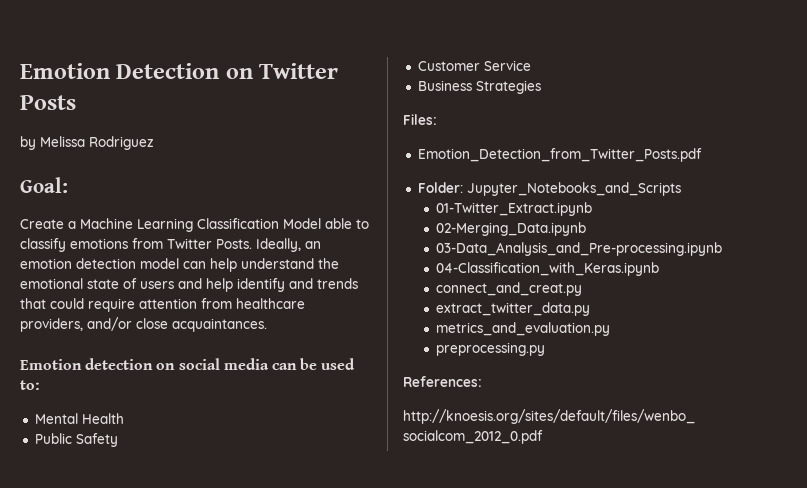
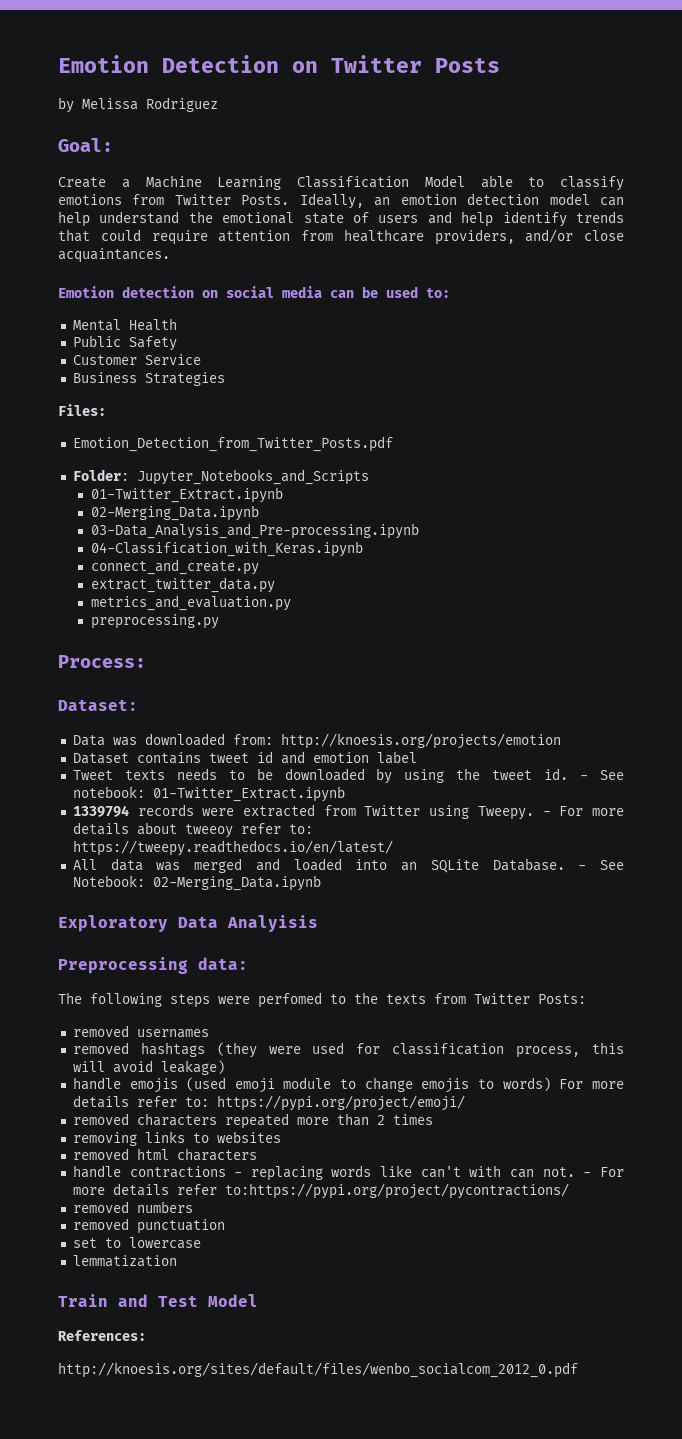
- Ideally, an emotion detection model can help understand the emotional state of users and help identify and trends that could require attention from healthcare providers, and/or close acquaintances.
+ Ideally, an emotion detection model can help understand the emotional state of users and help identify trends that could require attention from healthcare providers, and/or close acquaintances.
- connect_and_creat.py
+ connect_and_create.py
+ Process:
+ Dataset:
+ Data was downloaded from: http://knoesis.org/projects/emotion
+ Dataset contains tweet id and emotion label
+ Tweet texts needs to be downloaded by using the tweet id. - See notebook: 01-Twitter_Extract.ipynb
+ 1339794 records were extracted from Twitter using Tweepy. - For more details about tweeoy refer to: https://tweepy.readthedocs.io/en/latest/
+ All data was merged and loaded into an SQLite Database. - See Notebook: 02-Merging_Data.ipynb
+ Exploratory Data Analyisis
+ Preprocessing data:
+ The following steps were perfomed to the texts from Twitter Posts:
+ removed usernames
+ removed hashtags (they were used for classification process, this will avoid leakage)
+ handle emojis (used emoji module to change emojis to words) For more details refer to: https://pypi.org/project/emoji/
+ removed characters repeated more than 2 times
+ removing links to websites
+ removed html characters
+ handle contractions - replacing words like can't with can not. - For more details refer to:https://pypi.org/project/pycontractions/
+ removed numbers
+ removed punctuation
+ set to lowercase
+ lemmatization
+ Train and Test Model

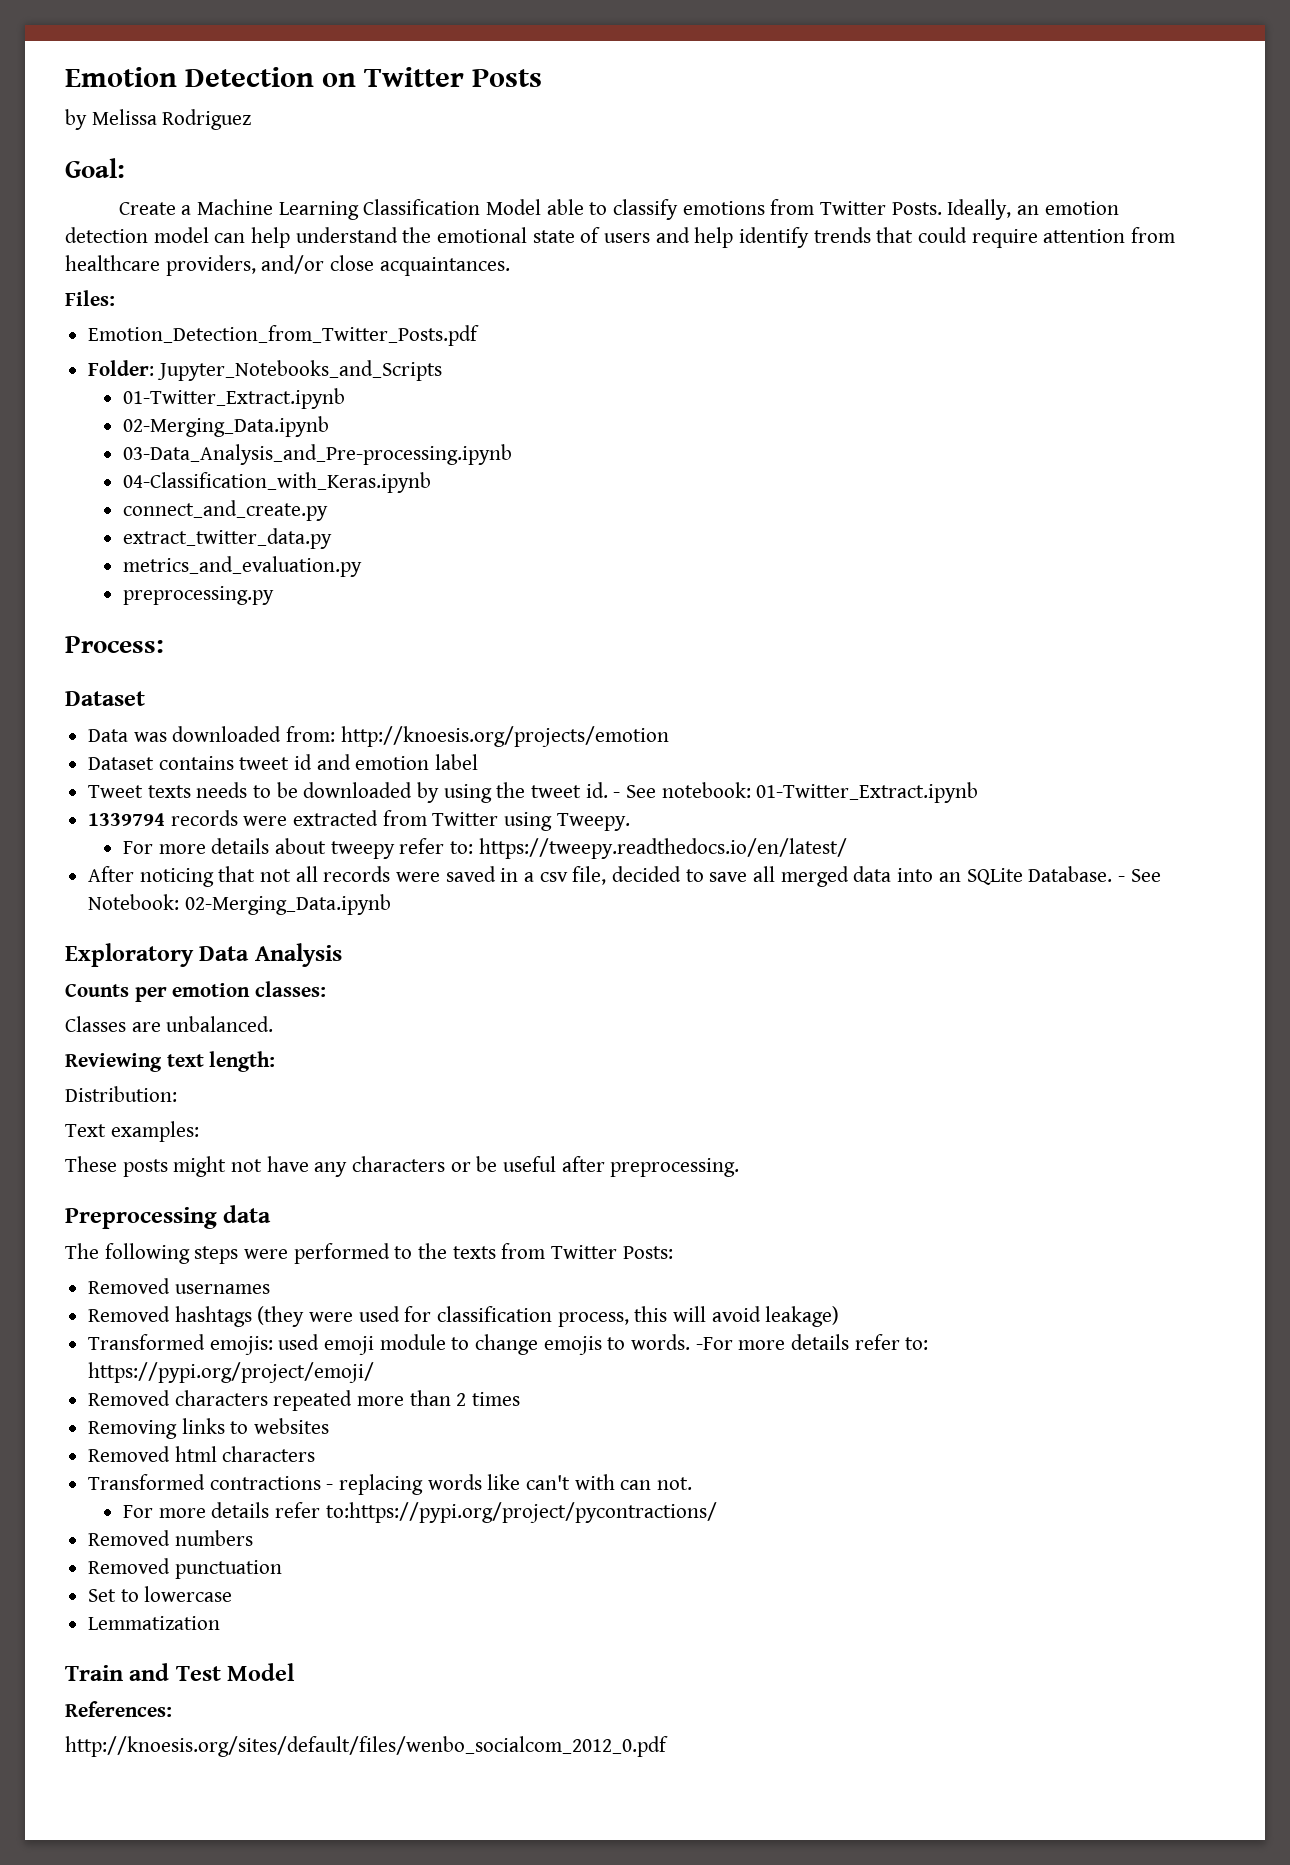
- Emotion detection on social media can be used to:
- Mental Health
- Public Safety
- Customer Service
- Business Strategies
  Process:
- Dataset:
+ Dataset
- 1339794 records were extracted from Twitter using Tweepy. - For more details about tweeoy refer to: https://tweepy.readthedocs.io/en/latest/
+ 1339794 records were extracted from Twitter using Tweepy.
+ For more details about tweepy refer to: https://tweepy.readthedocs.io/en/latest/
- All data was merged and loaded into an SQLite Database.
+ After noticing that not all records were saved in a csv file, decided to save all merged data into an SQLite Database.
- Exploratory Data Analyisis
+ Exploratory Data Analysis
+ Counts per emotion classes:
+ Classes are unbalanced.
+ Reviewing text length:
+ Distribution:
+ Text examples:
+ These posts might not have any characters or be useful after preprocessing.
- Preprocessing data:
+ Preprocessing data
- The following steps were perfomed to the texts from Twitter Posts:
+ The following steps were performed to the texts from Twitter Posts:
- removed usernames
+ Removed usernames
- removed hashtags (they were used for classification process, this will avoid leakage)
+ Removed hashtags (they were used for classification process, this will avoid leakage)
- handle emojis (used emoji module to change emojis to words) For more details refer to: https://pypi.org/project/emoji/
+ Transformed emojis: used emoji module to change emojis to words. -For more details refer to: https://pypi.org/project/emoji/
- removed characters repeated more than 2 times
+ Removed characters repeated more than 2 times
- removing links to websites
+ Removing links to websites
- removed html characters
+ Removed html characters
- handle contractions - replacing words like can't with can not. - For more details refer to:https://pypi.org/project/pycontractions/
+ Transformed contractions - replacing words like can't with can not.
+ For more details refer to:https://pypi.org/project/pycontractions/
- removed numbers
+ Removed numbers
- removed punctuation
+ Removed punctuation
- set to lowercase
+ Set to lowercase
- lemmatization
+ Lemmatization

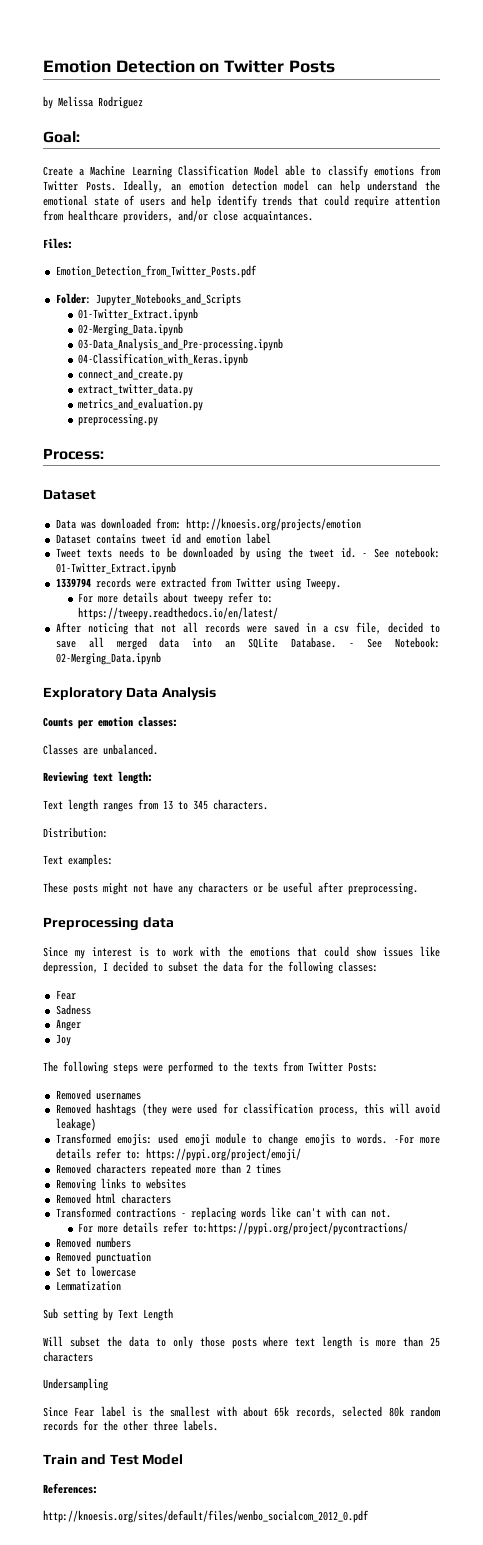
+ Text length ranges from 13 to 345 characters.
+ Since my interest is to work with the emotions that could show issues like depression, I decided to subset the data for the following classes:
+ Fear
+ Sadness
+ Anger
+ Joy
+ Sub setting by Text Length
+ Will subset the data to only those posts where text length is more than 25 characters
+ Undersampling
+ Since Fear label is the smallest with about 65k records, selected 80k random records for the other three labels.

